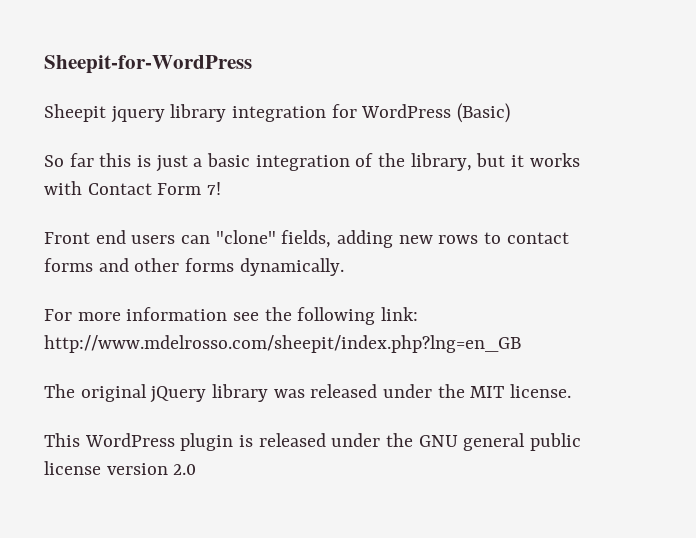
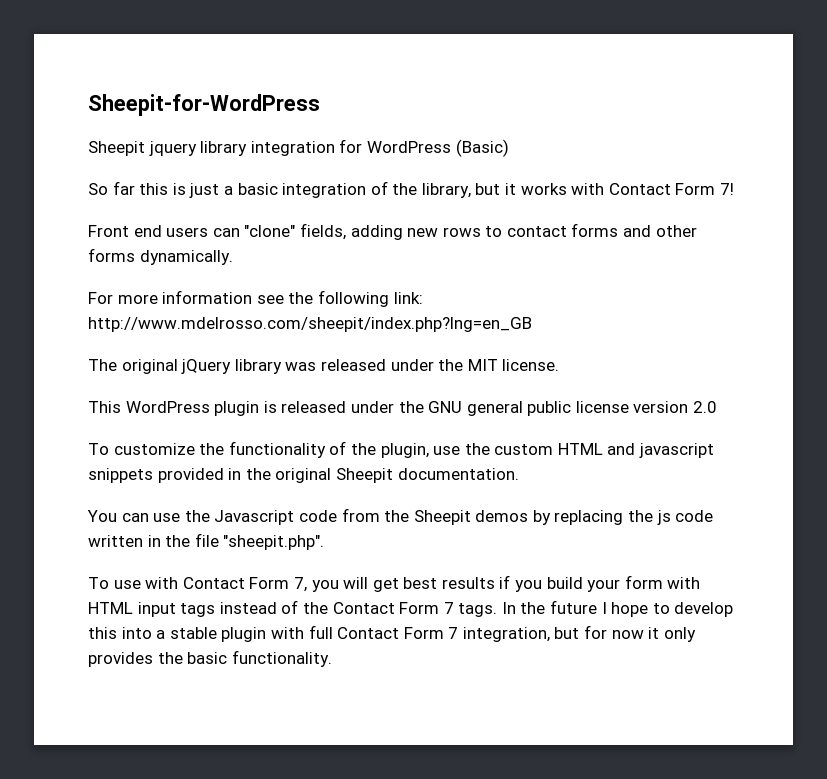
+ To customize the functionality of the plugin, use the custom HTML and javascript snippets provided in the original Sheepit documentation.
+ You can use the Javascript code from the Sheepit demos by replacing the js code written in the file "sheepit.php".
+ To use with Contact Form 7, you will get best results if you build your form with HTML input tags instead of the Contact Form 7 tags. In the future I hope to develop this into a stable plugin with full Contact Form 7 integration, but for now it only provides the basic functionality.

